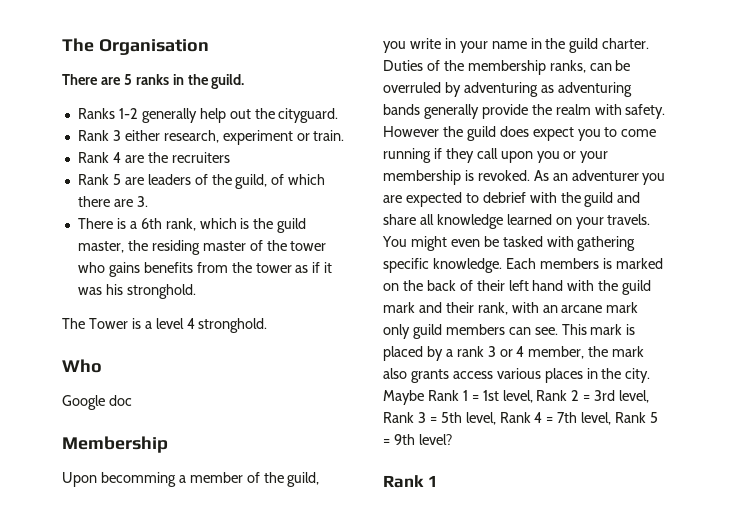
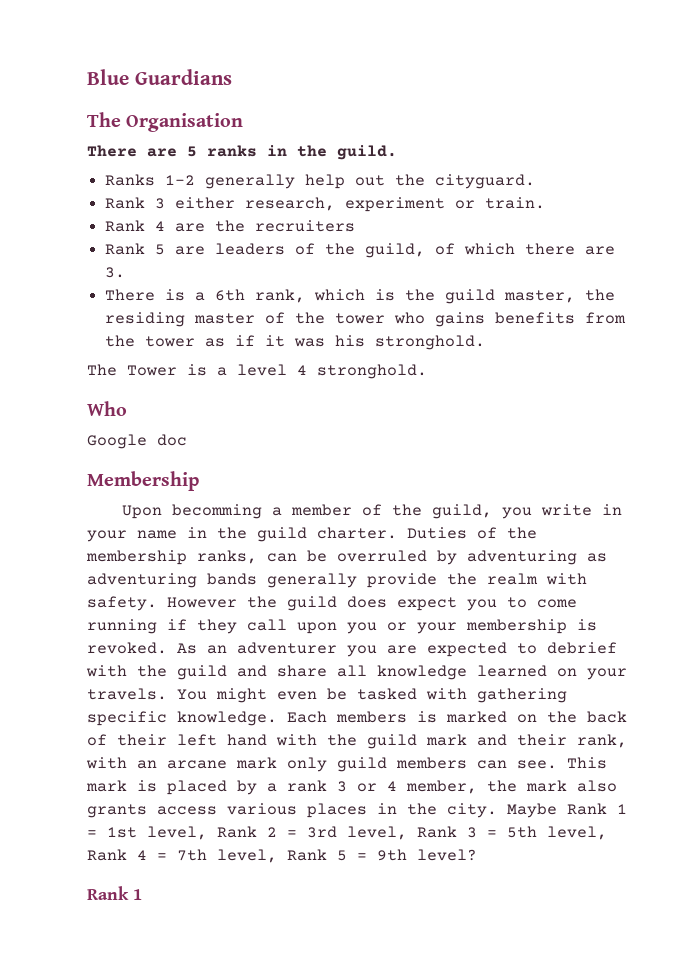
+ Blue Guardians

